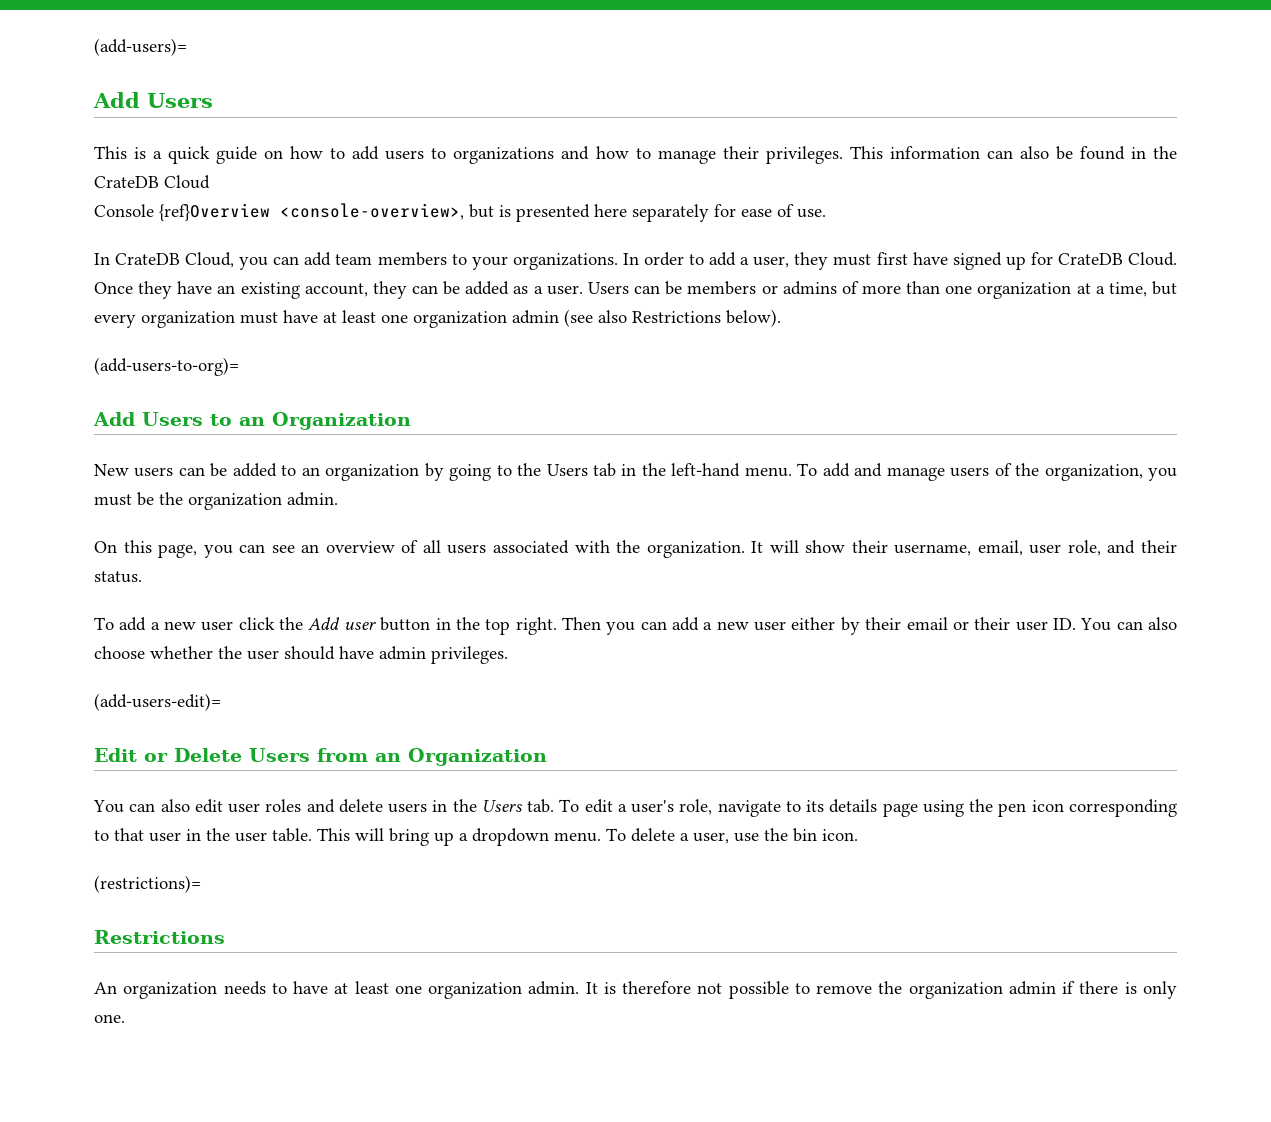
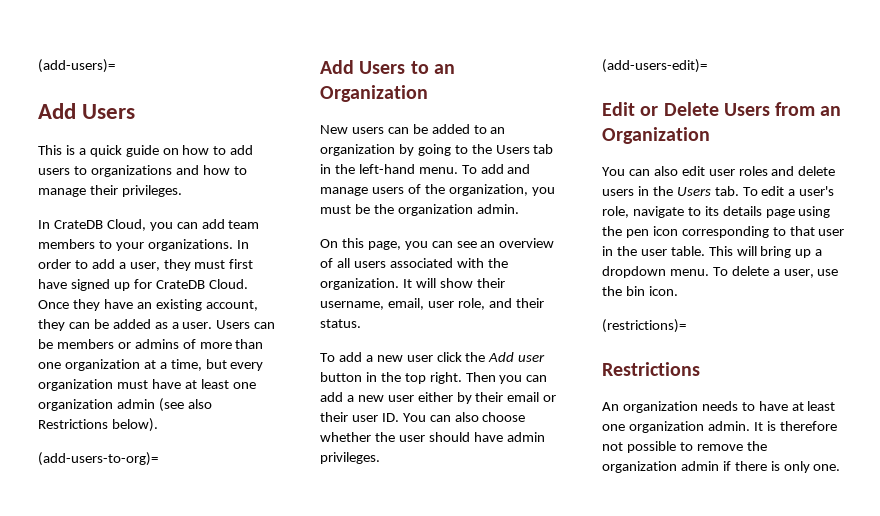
- This information can also be found in the CrateDB Cloud
- Console {ref}Overview <console-overview>, but is presented here separately for ease of use.

